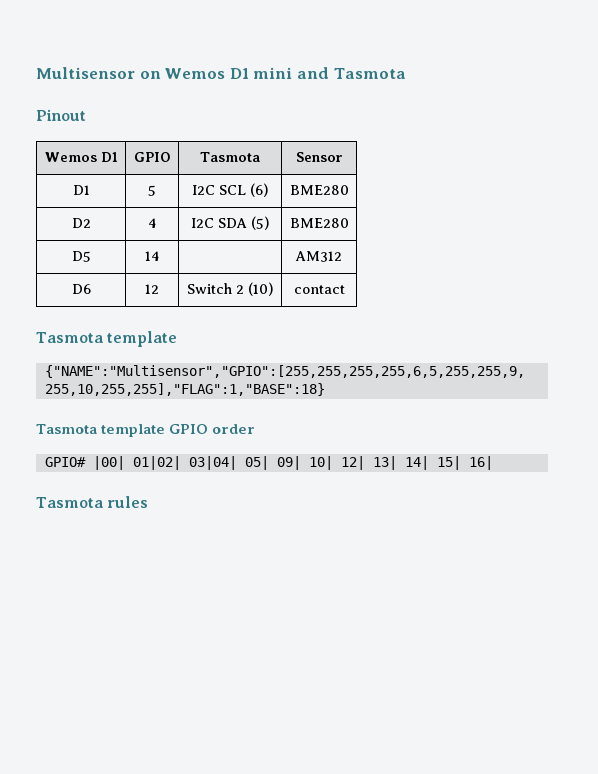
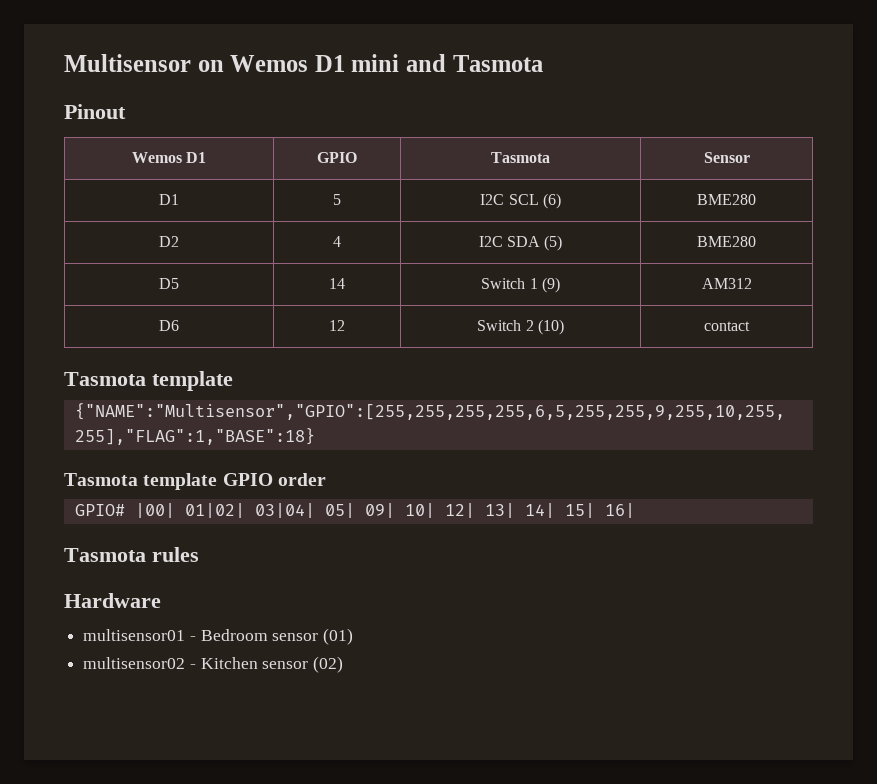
- D5 | 14 | | AM312
+ D5 | 14 | Switch 1 (9) | AM312
+ Hardware
+ multisensor01 - Bedroom sensor (01)
+ multisensor02 - Kitchen sensor (02)

